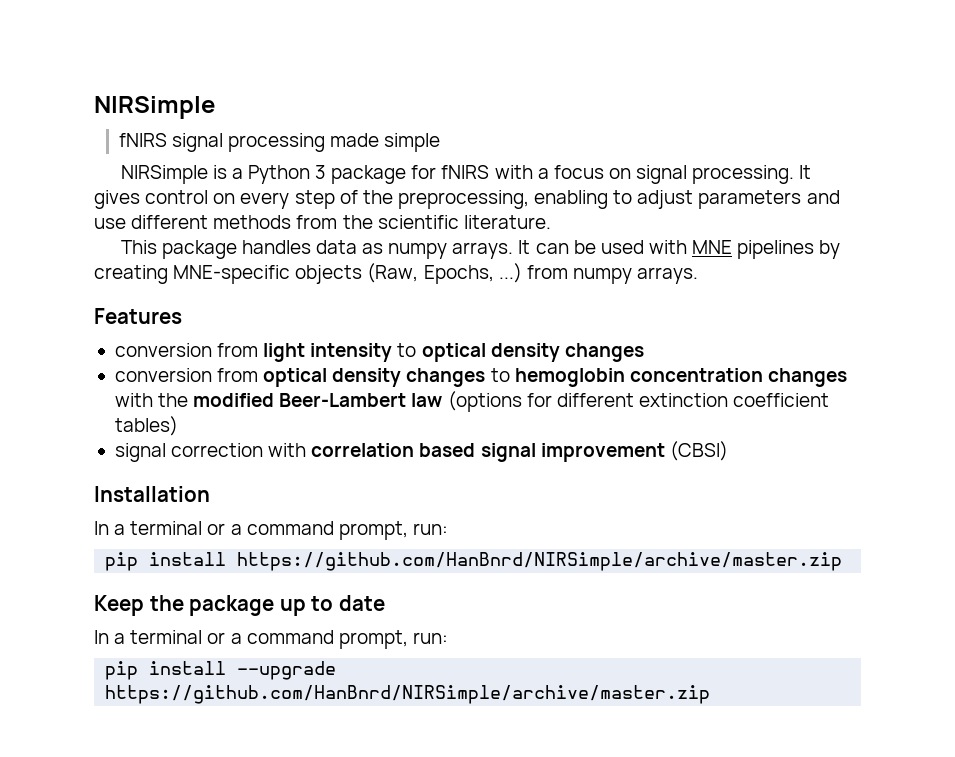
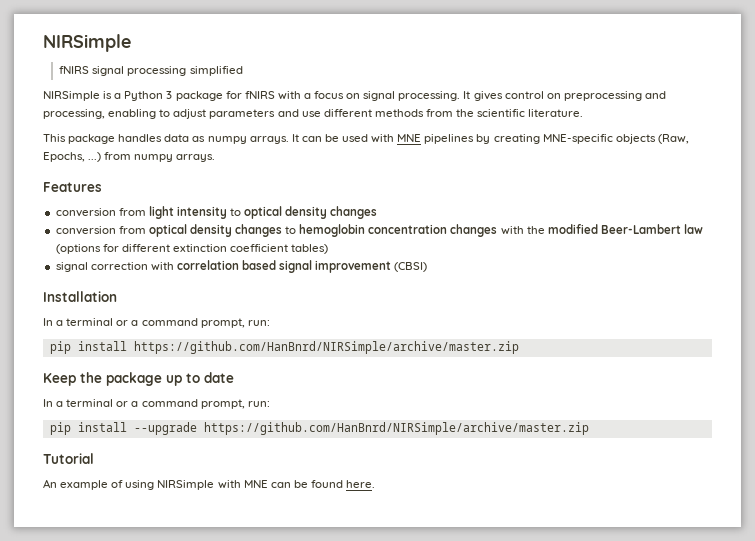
- fNIRS signal processing made simple
+ fNIRS signal processing simplified
- It gives control on every step of the preprocessing, enabling to adjust parameters and use different methods from the scientific literature.
+ It gives control on preprocessing and processing, enabling to adjust parameters and use different methods from the scientific literature.
+ Tutorial
+ An example of using NIRSimple with MNE can be found here.

